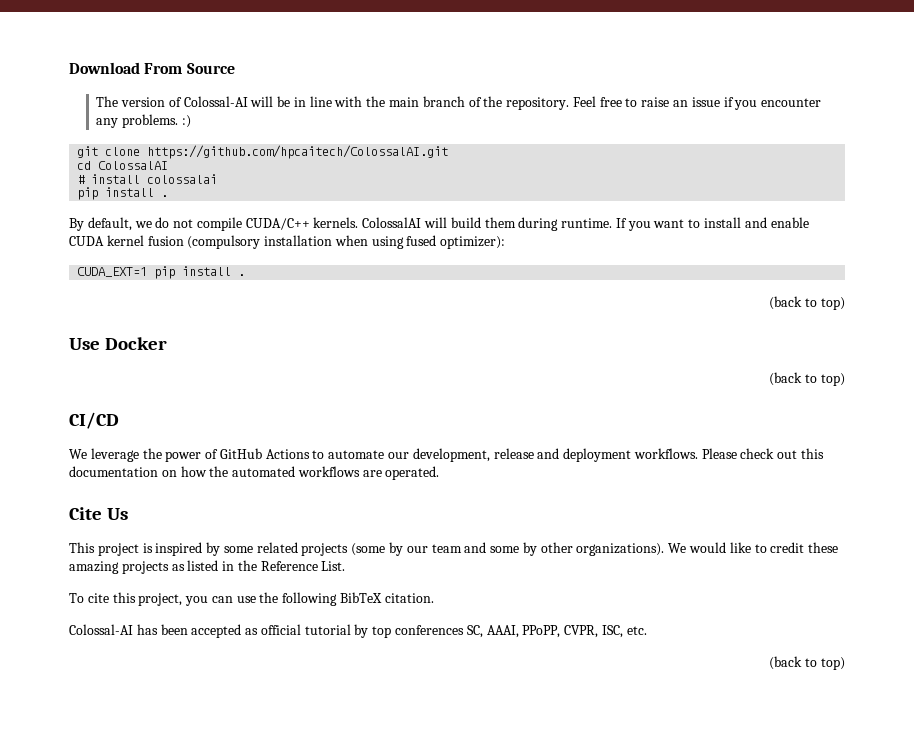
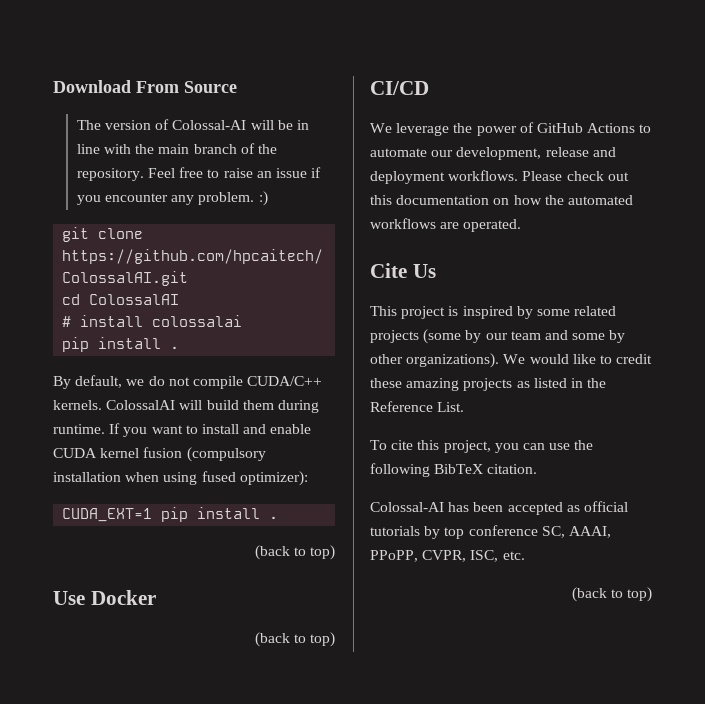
- Feel free to raise an issue if you encounter any problems. :)
+ Feel free to raise an issue if you encounter any problem. :)
- Colossal-AI has been accepted as official tutorial by top conferences SC, AAAI, PPoPP, CVPR, ISC, etc.
+ Colossal-AI has been accepted as official tutorials by top conference SC, AAAI, PPoPP, CVPR, ISC, etc.

